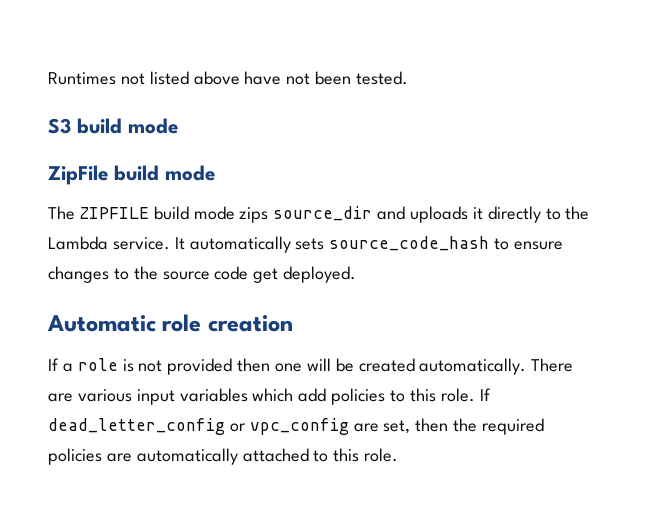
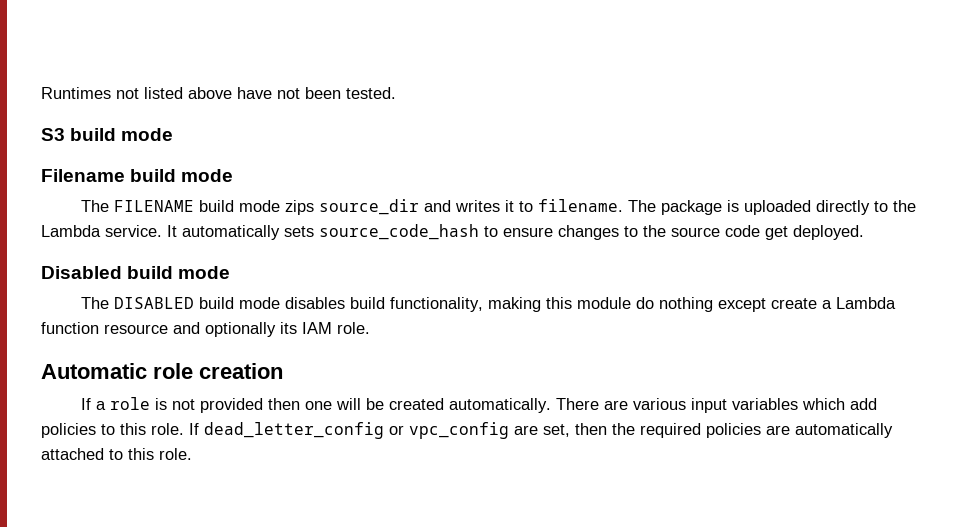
- ZipFile build mode
- The ZIPFILE build mode zips source_dir and uploads it directly to the Lambda service.
+ Filename build mode
+ The FILENAME build mode zips source_dir and writes it to filename. The package is uploaded directly to the Lambda service.
+ Disabled build mode
+ The DISABLED build mode disables build functionality, making this module do nothing except create a Lambda function resource and optionally its IAM role.

